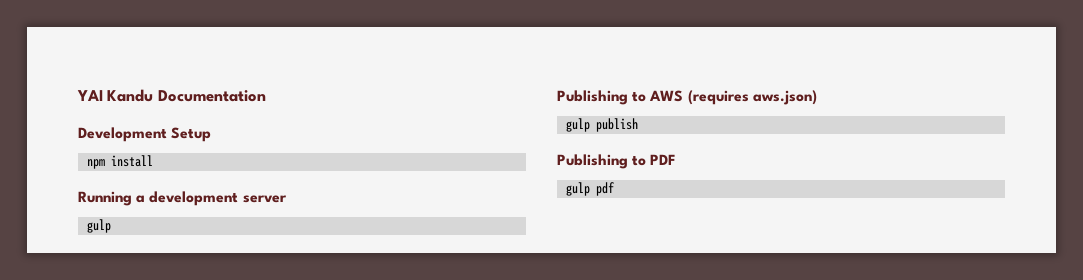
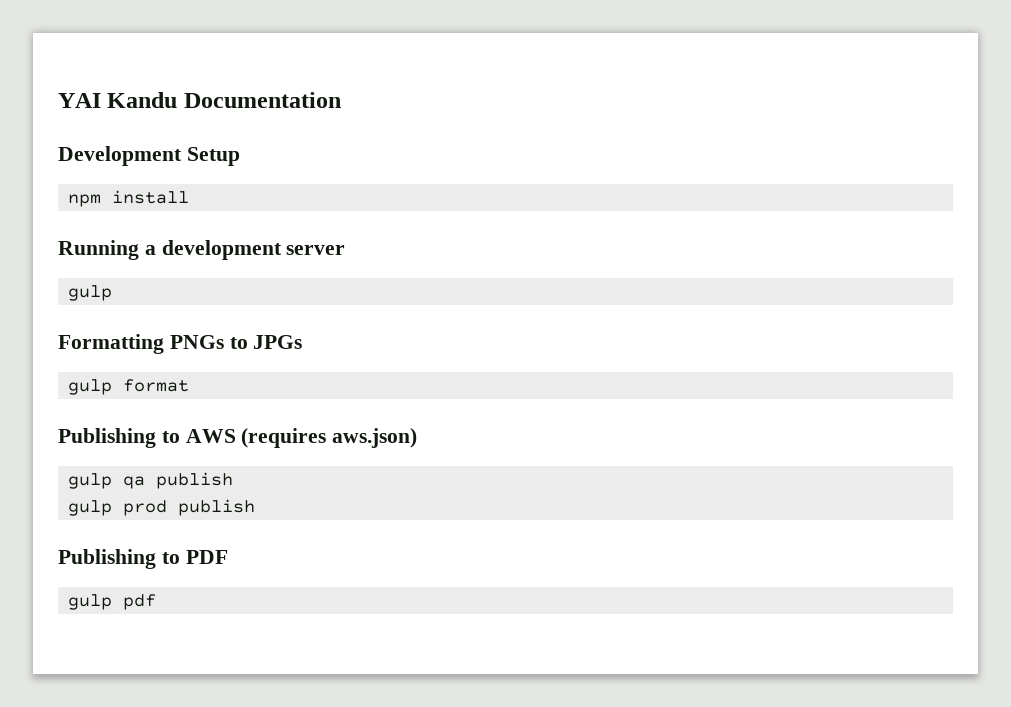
+ Formatting PNGs to JPGs
+ gulp format
- gulp publish
+ gulp qa publish
+ gulp prod publish

